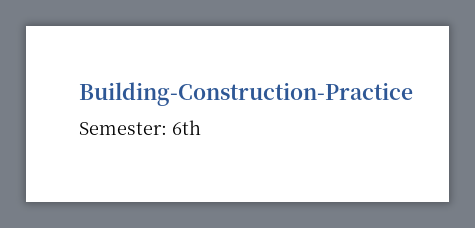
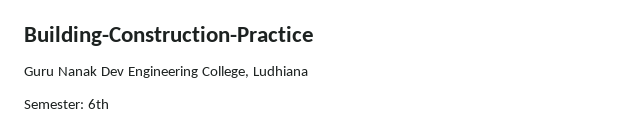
+ Guru Nanak Dev Engineering College, Ludhiana

